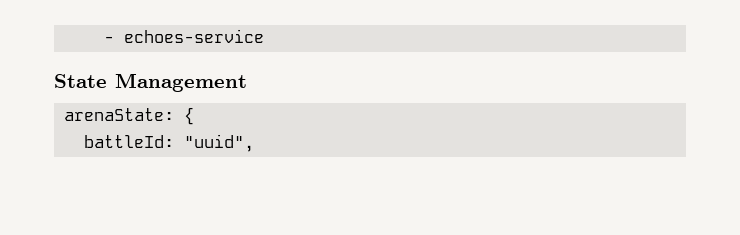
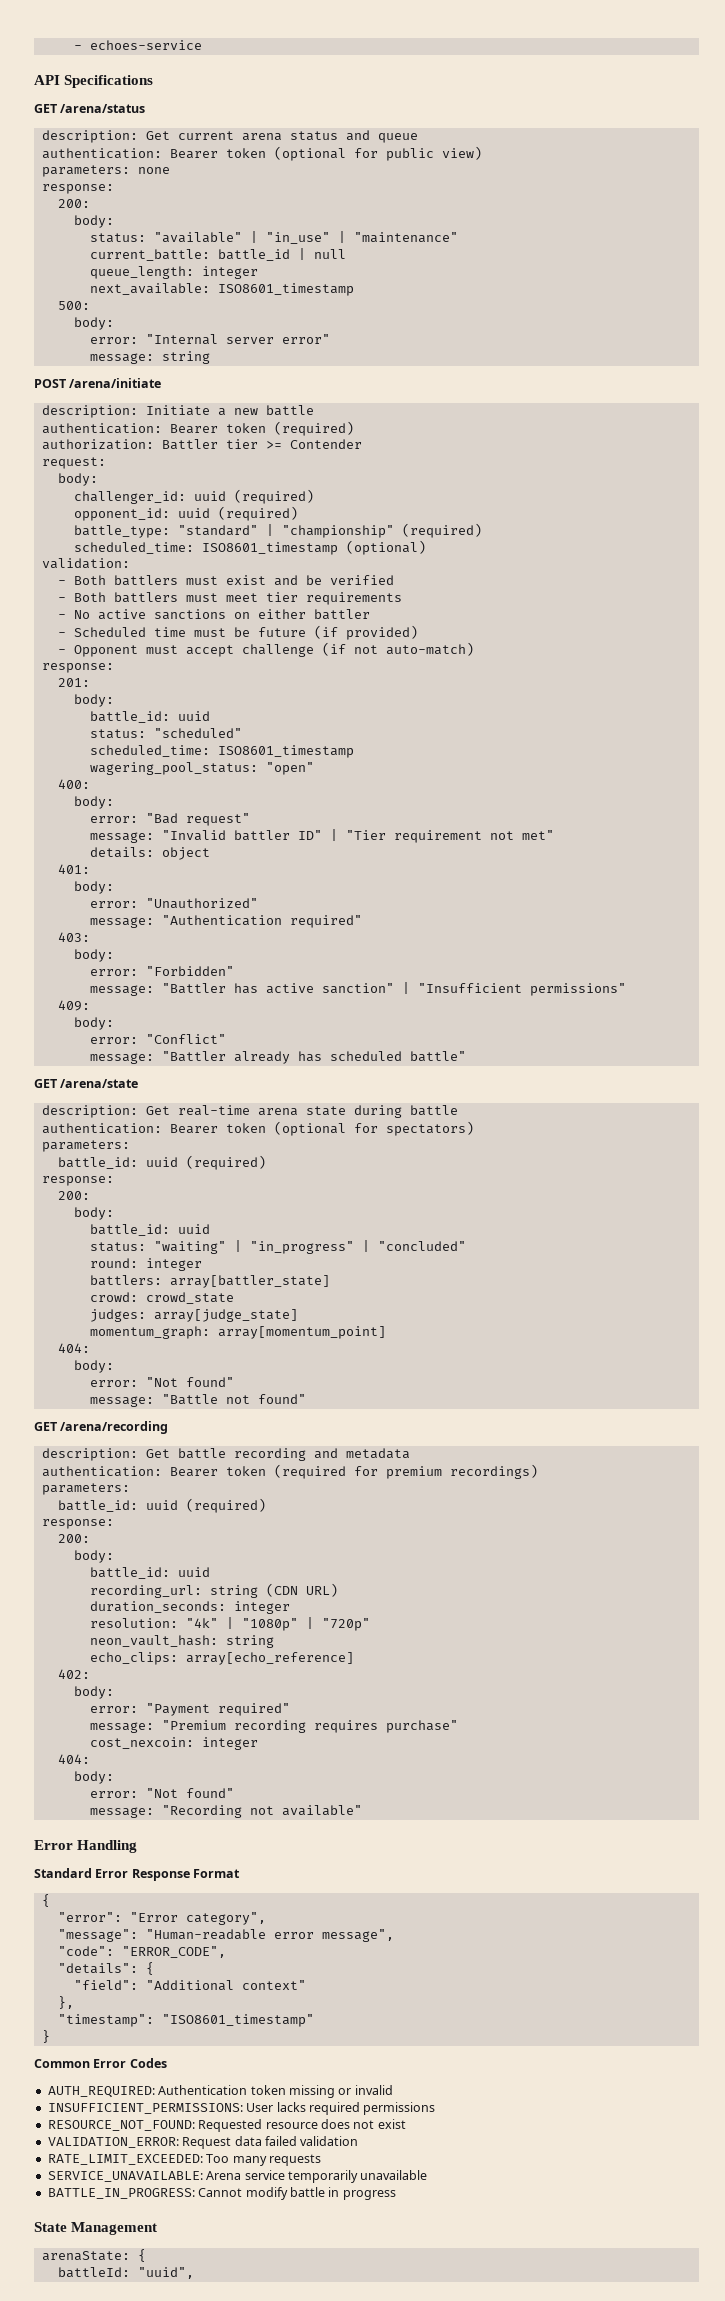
+ API Specifications
+ GET /arena/status
+ description: Get current arena status and queue
+ authentication: Bearer token (optional for public view)
+ parameters: none
+ response:
+ 200:
+ body:
+ status: "available" | "in_use" | "maintenance"
+ current_battle: battle_id | null
+ queue_length: integer
+ next_available: ISO8601_timestamp
+ 500:
+ body:
+ error: "Internal server error"
+ message: string
+ POST /arena/initiate
+ description: Initiate a new battle
+ authentication: Bearer token (required)
+ authorization: Battler tier >= Contender
+ request:
+ body:
+ challenger_id: uuid (required)
+ opponent_id: uuid (required)
+ battle_type: "standard" | "championship" (required)
+ scheduled_time: ISO8601_timestamp (optional)
+ validation:
+ - Both battlers must exist and be verified
+ - Both battlers must meet tier requirements
+ - No active sanctions on either battler
+ - Scheduled time must be future (if provided)
+ - Opponent must accept challenge (if not auto-match)
+ response:
+ 201:
+ body:
+ battle_id: uuid
+ status: "scheduled"
+ scheduled_time: ISO8601_timestamp
+ wagering_pool_status: "open"
+ 400:
+ body:
+ error: "Bad request"
+ message: "Invalid battler ID" | "Tier requirement not met"
+ details: object
+ 401:
+ body:
+ error: "Unauthorized"
+ message: "Authentication required"
+ 403:
+ body:
+ error: "Forbidden"
+ message: "Battler has active sanction" | "Insufficient permissions"
+ 409:
+ body:
+ error: "Conflict"
+ message: "Battler already has scheduled battle"
+ GET /arena/state
+ description: Get real-time arena state during battle
+ authentication: Bearer token (optional for spectators)
+ parameters:
+ battle_id: uuid (required)
+ response:
+ 200:
+ body:
+ battle_id: uuid
+ status: "waiting" | "in_progress" | "concluded"
+ round: integer
+ battlers: array[battler_state]
+ crowd: crowd_state
+ judges: array[judge_state]
+ momentum_graph: array[momentum_point]
+ 404:
+ body:
+ error: "Not found"
+ message: "Battle not found"
+ GET /arena/recording
+ description: Get battle recording and metadata
+ authentication: Bearer token (required for premium recordings)
+ parameters:
+ battle_id: uuid (required)
+ response:
+ 200:
+ body:
+ battle_id: uuid
+ recording_url: string (CDN URL)
+ duration_seconds: integer
+ resolution: "4k" | "1080p" | "720p"
+ neon_vault_hash: string
+ echo_clips: array[echo_reference]
+ 402:
+ body:
+ error: "Payment required"
+ message: "Premium recording requires purchase"
+ cost_nexcoin: integer
+ 404:
+ body:
+ error: "Not found"
+ message: "Recording not available"
+ Error Handling
+ Standard Error Response Format
+ {
+ "error": "Error category",
+ "message": "Human-readable error message",
+ "code": "ERROR_CODE",
+ "details": {
+ "field": "Additional context"
+ },
+ "timestamp": "ISO8601_timestamp"
+ }
+ Common Error Codes
+ AUTH_REQUIRED: Authentication token missing or invalid
+ INSUFFICIENT_PERMISSIONS: User lacks required permissions
+ RESOURCE_NOT_FOUND: Requested resource does not exist
+ VALIDATION_ERROR: Request data failed validation
+ RATE_LIMIT_EXCEEDED: Too many requests
+ SERVICE_UNAVAILABLE: Arena service temporarily unavailable
+ BATTLE_IN_PROGRESS: Cannot modify battle in progress

